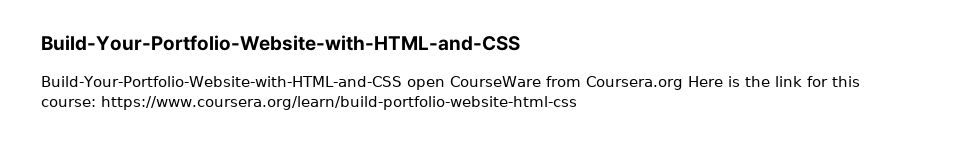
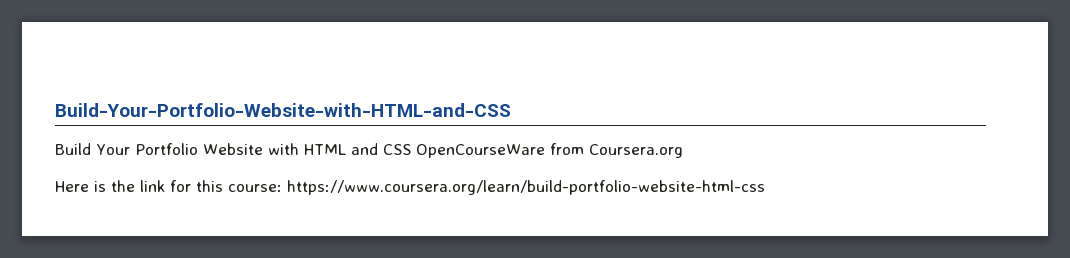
- Build-Your-Portfolio-Website-with-HTML-and-CSS open CourseWare from Coursera.org Here is the link for this course: https://www.coursera.org/learn/build-portfolio-website-html-css
+ Build Your Portfolio Website with HTML and CSS OpenCourseWare from Coursera.org
+ Here is the link for this course: https://www.coursera.org/learn/build-portfolio-website-html-css

